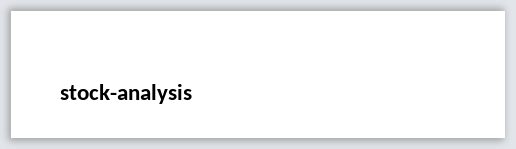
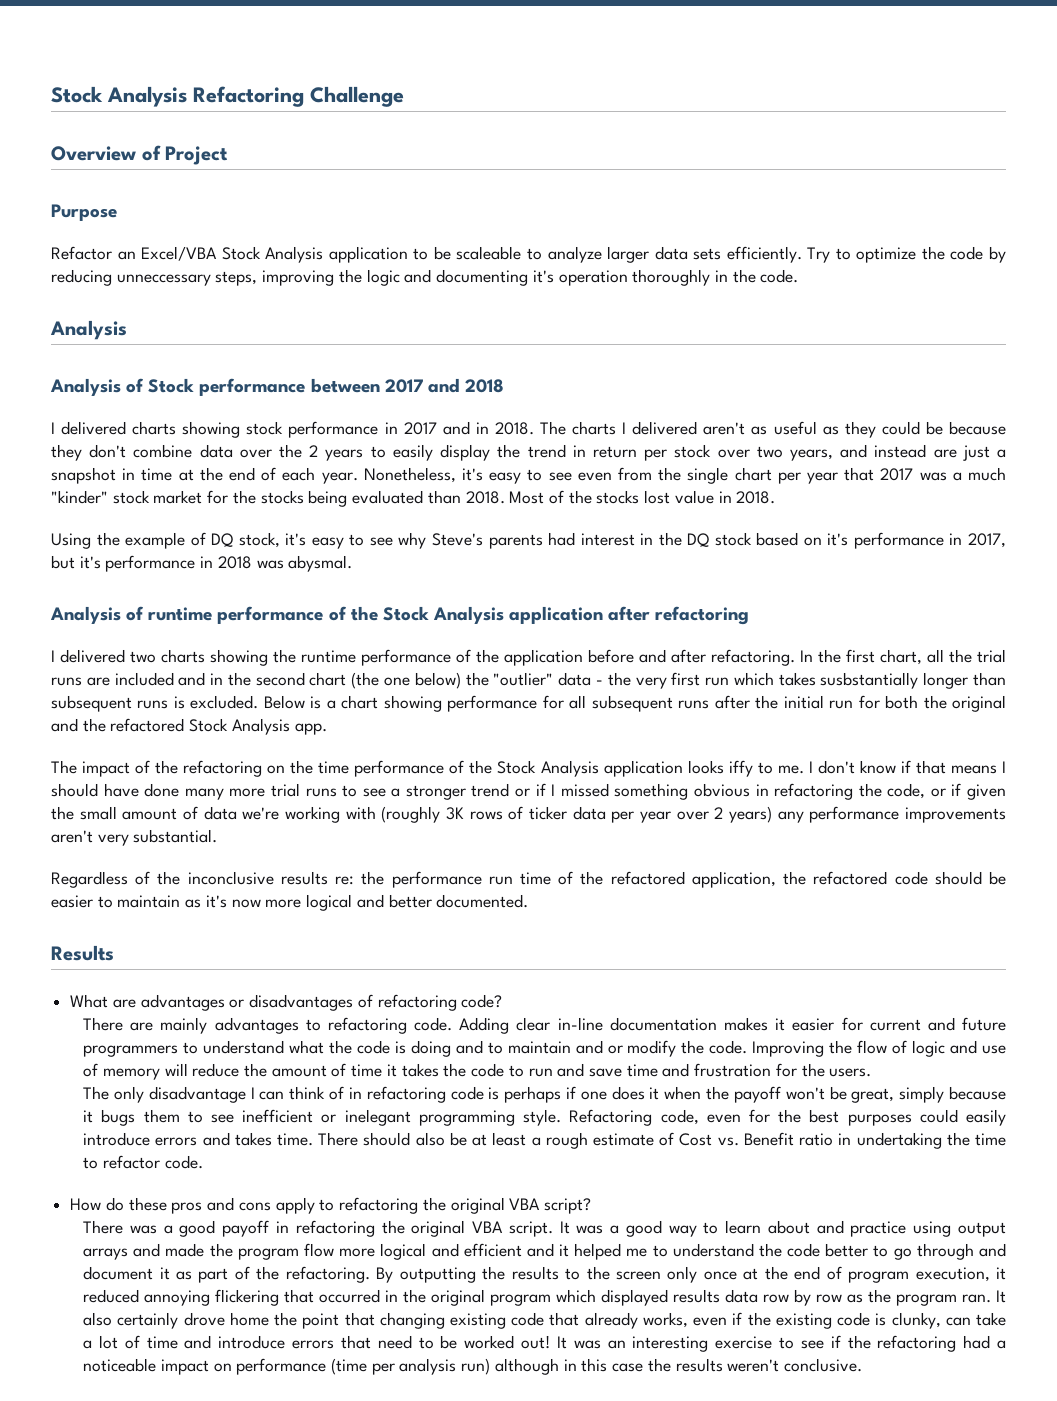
- stock-analysis
+ Stock Analysis Refactoring Challenge
+ Overview of Project
+ Purpose
+ Refactor an Excel/VBA Stock Analysis application to be scaleable to analyze larger data sets efficiently. Try to optimize the code by reducing unneccessary steps, improving the logic and documenting it's operation thoroughly in the code.
+ Analysis
+ Analysis of Stock performance between 2017 and 2018
+ I delivered charts showing stock performance in 2017 and in 2018. The charts I delivered aren't as useful as they could be because they don't combine data over the 2 years to easily display the trend in return per stock over two years, and instead are just a snapshot in time at the end of each year. Nonetheless, it's easy to see even from the single chart per year that 2017 was a much "kinder" stock market for the stocks being evaluated than 2018. Most of the stocks lost value in 2018.
+ Using the example of DQ stock, it's easy to see why Steve's parents had interest in the DQ stock based on it's performance in 2017, but it's performance in 2018 was abysmal.
+ Analysis of runtime performance of the Stock Analysis application after refactoring
+ I delivered two charts showing the runtime performance of the application before and after refactoring. In the first chart, all the trial runs are included and in the second chart (the one below) the "outlier" data - the very first run which takes susbstantially longer than subsequent runs is excluded. Below is a chart showing performance for all subsequent runs after the initial run for both the original and the refactored Stock Analysis app.
+ The impact of the refactoring on the time performance of the Stock Analysis application looks iffy to me. I don't know if that means I should have done many more trial runs to see a stronger trend or if I missed something obvious in refactoring the code, or if given the small amount of data we're working with (roughly 3K rows of ticker data per year over 2 years) any performance improvements aren't very substantial.
+ Regardless of the inconclusive results re: the performance run time of the refactored application, the refactored code should be easier to maintain as it's now more logical and better documented.
+ Results
+ What are advantages or disadvantages of refactoring code?
+ There are mainly advantages to refactoring code. Adding clear in-line documentation makes it easier for current and future programmers to understand what the code is doing and to maintain and or modify the code. Improving the flow of logic and use of memory will reduce the amount of time it takes the code to run and save time and frustration for the users.
+ The only disadvantage I can think of in refactoring code is perhaps if one does it when the payoff won't be great, simply because it bugs them to see inefficient or inelegant programming style. Refactoring code, even for the best purposes could easily introduce errors and takes time. There should also be at least a rough estimate of Cost vs. Benefit ratio in undertaking the time to refactor code.
+ How do these pros and cons apply to refactoring the original VBA script?
+ There was a good payoff in refactoring the original VBA script. It was a good way to learn about and practice using output arrays and made the program flow more logical and efficient and it helped me to understand the code better to go through and document it as part of the refactoring. By outputting the results to the screen only once at the end of program execution, it reduced annoying flickering that occurred in the original program which displayed results data row by row as the program ran. It also certainly drove home the point that changing existing code that already works, even if the existing code is clunky, can take a lot of time and introduce errors that need to be worked out! It was an interesting exercise to see if the refactoring had a noticeable impact on performance (time per analysis run) although in this case the results weren't conclusive.

